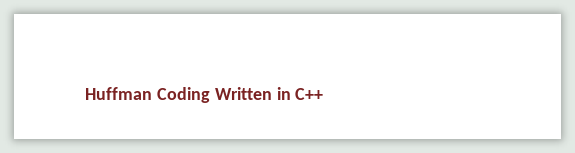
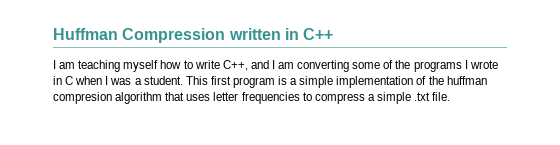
- Huffman Coding Written in C++
+ Huffman Compression written in C++
+ I am teaching myself how to write C++, and I am converting some of the programs I wrote in C when I was a student. This first program is a simple implementation of the huffman compresion algorithm that uses letter frequencies to compress a simple .txt file.

